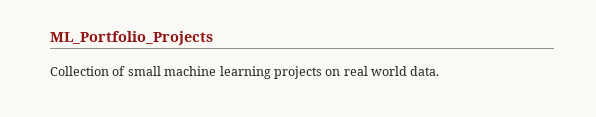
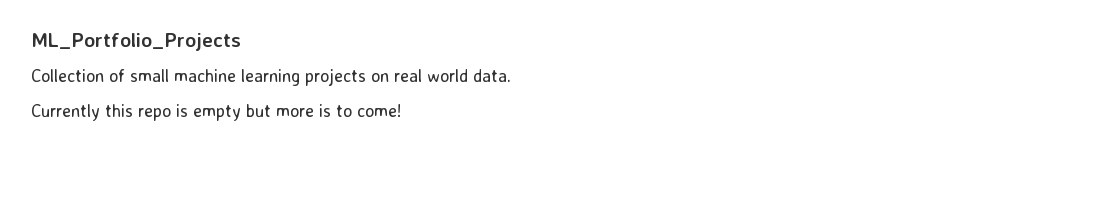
+ Currently this repo is empty but more is to come!

